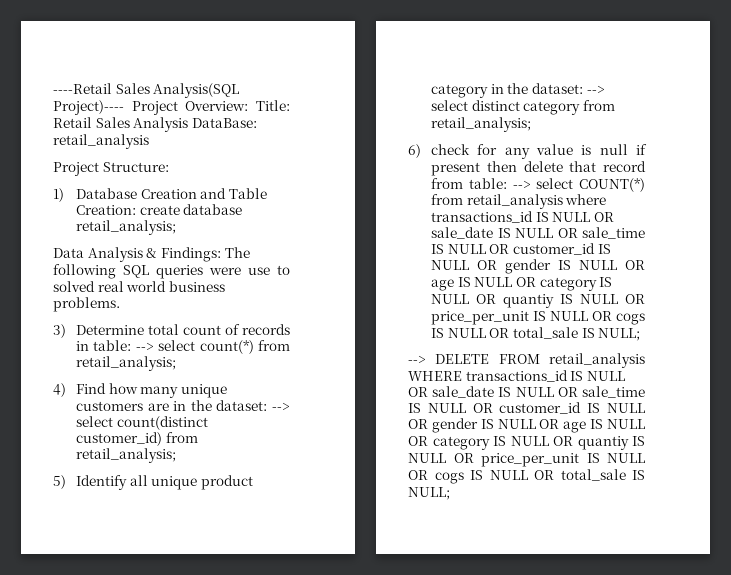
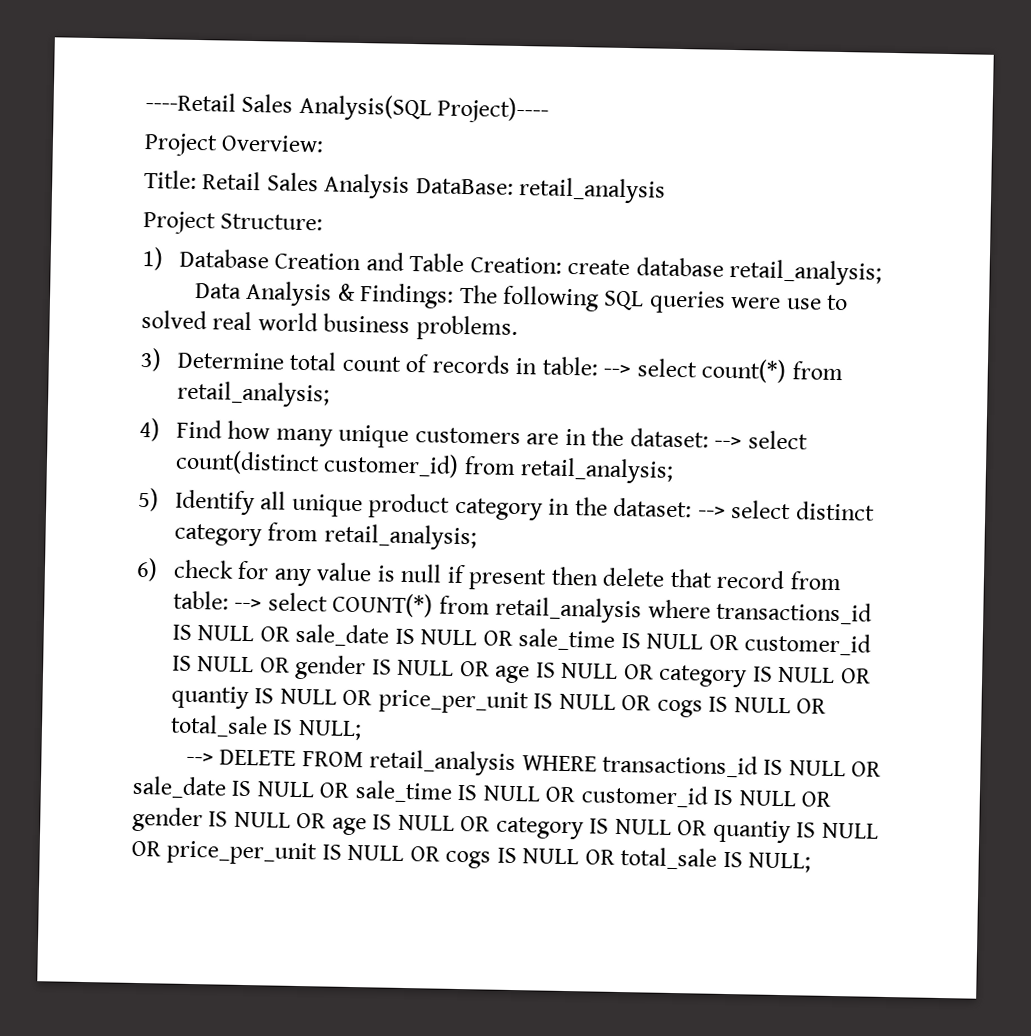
- ----Retail Sales Analysis(SQL Project)---- Project Overview: Title: Retail Sales Analysis DataBase: retail_analysis
+ ----Retail Sales Analysis(SQL Project)----
+ Project Overview:
+ Title: Retail Sales Analysis DataBase: retail_analysis

